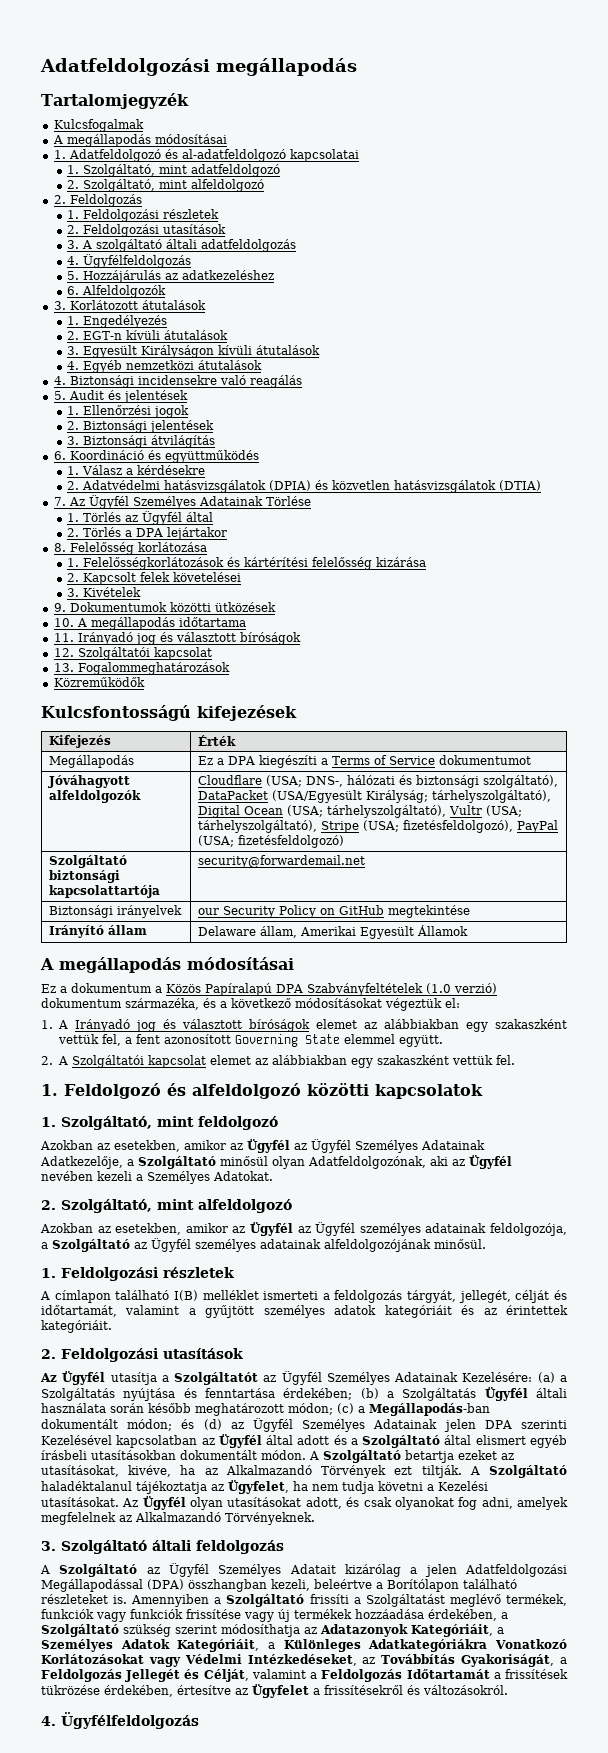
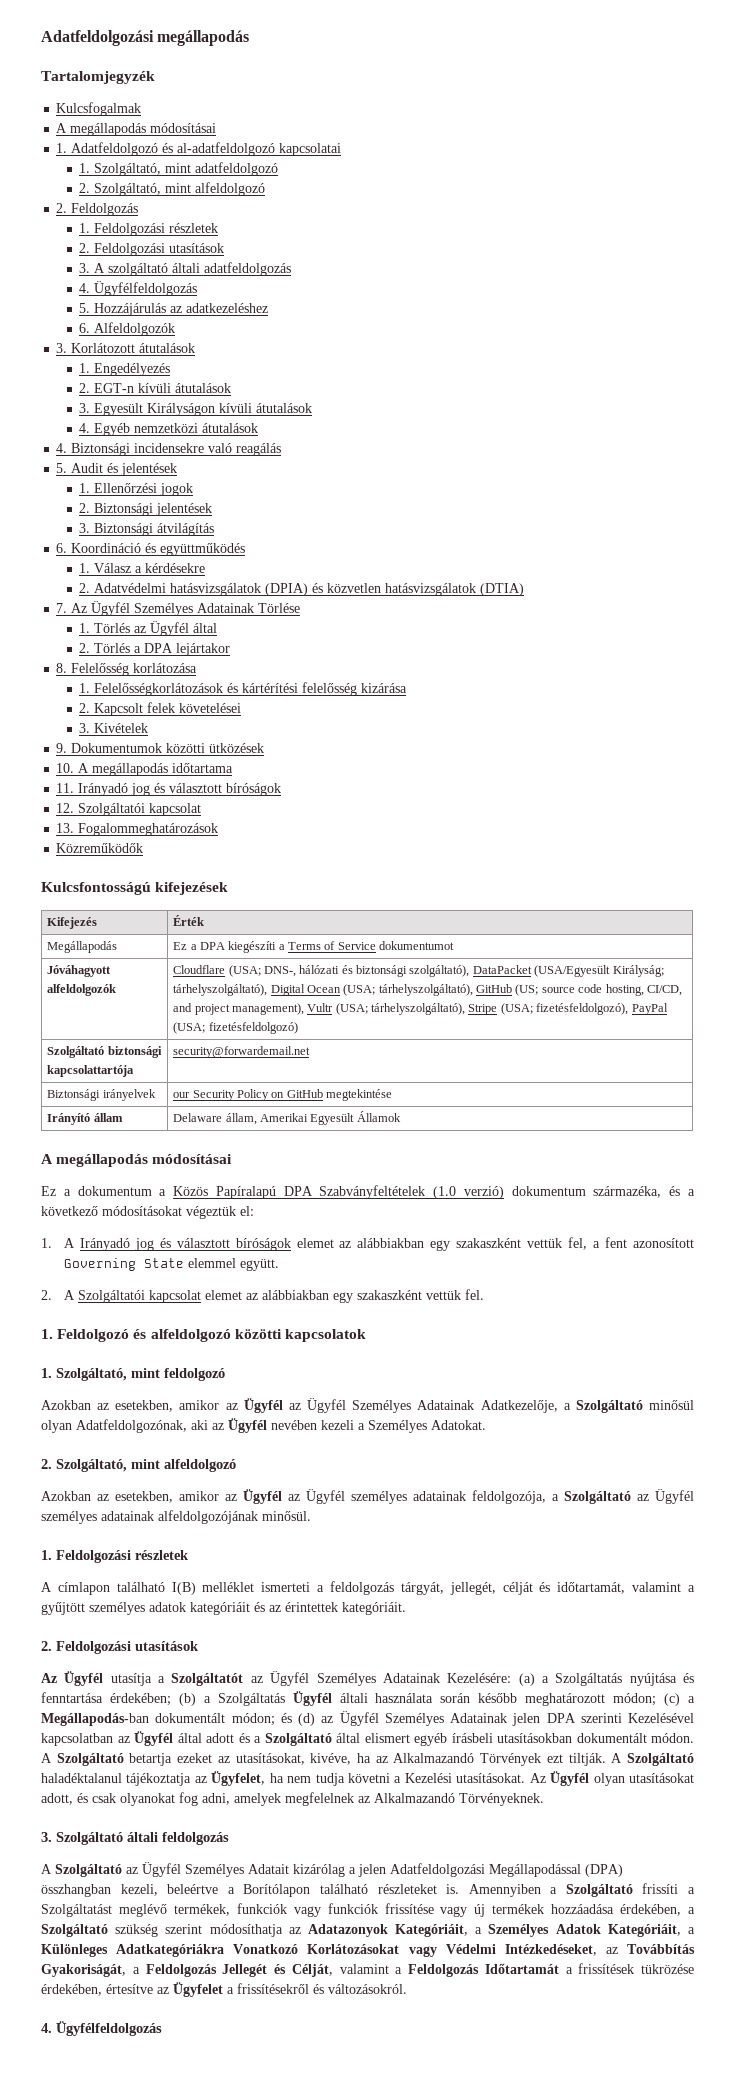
- Jóváhagyott alfeldolgozók | Cloudflare (USA; DNS-, hálózati és biztonsági szolgáltató), DataPacket (USA/Egyesült Királyság; tárhelyszolgáltató), Digital Ocean (USA; tárhelyszolgáltató), Vultr (USA; tárhelyszolgáltató), Stripe (USA; fizetésfeldolgozó), PayPal (USA; fizetésfeldolgozó)
+ Jóváhagyott alfeldolgozók | Cloudflare (USA; DNS-, hálózati és biztonsági szolgáltató), DataPacket (USA/Egyesült Királyság; tárhelyszolgáltató), Digital Ocean (USA; tárhelyszolgáltató), GitHub (US; source code hosting, CI/CD, and project management), Vultr (USA; tárhelyszolgáltató), Stripe (USA; fizetésfeldolgozó), PayPal (USA; fizetésfeldolgozó)

